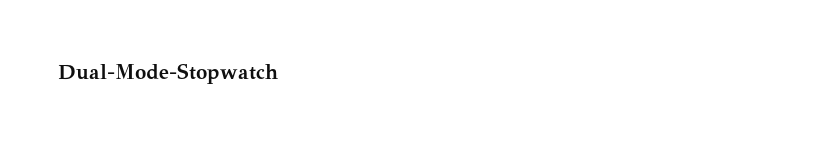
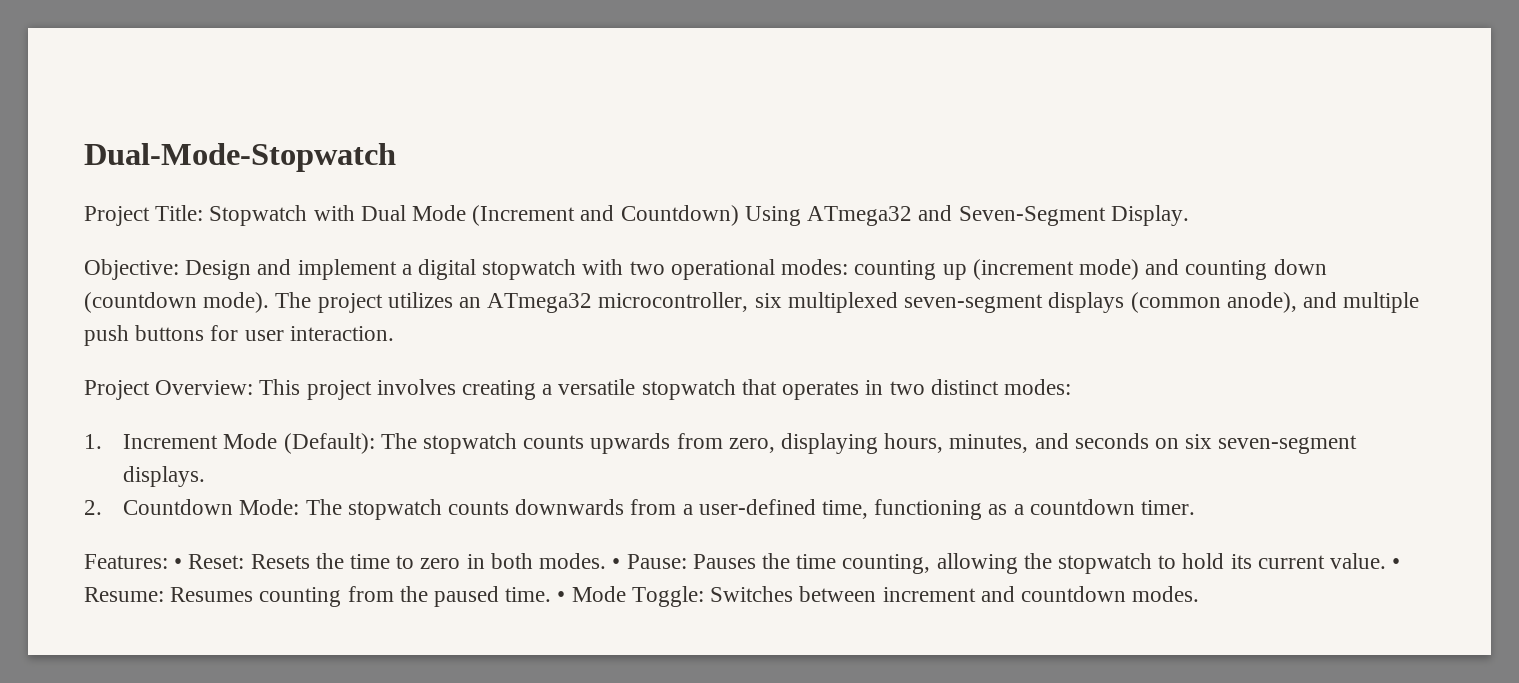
+ Project Title: Stopwatch with Dual Mode (Increment and Countdown) Using ATmega32 and Seven-Segment Display.
+ Objective: Design and implement a digital stopwatch with two operational modes: counting up (increment mode) and counting down (countdown mode). The project utilizes an ATmega32 microcontroller, six multiplexed seven-segment displays (common anode), and multiple push buttons for user interaction.
+ Project Overview: This project involves creating a versatile stopwatch that operates in two distinct modes:
+ 1. Increment Mode (Default): The stopwatch counts upwards from zero, displaying hours, minutes, and seconds on six seven-segment displays.
+ 2. Countdown Mode: The stopwatch counts downwards from a user-defined time, functioning as a countdown timer.
+ Features: • Reset: Resets the time to zero in both modes. • Pause: Pauses the time counting, allowing the stopwatch to hold its current value. • Resume: Resumes counting from the paused time. • Mode Toggle: Switches between increment and countdown modes.

